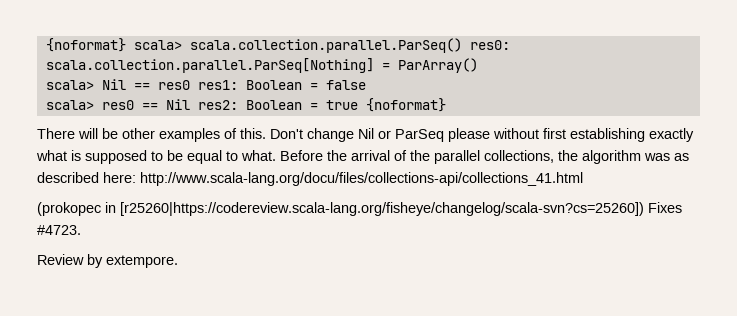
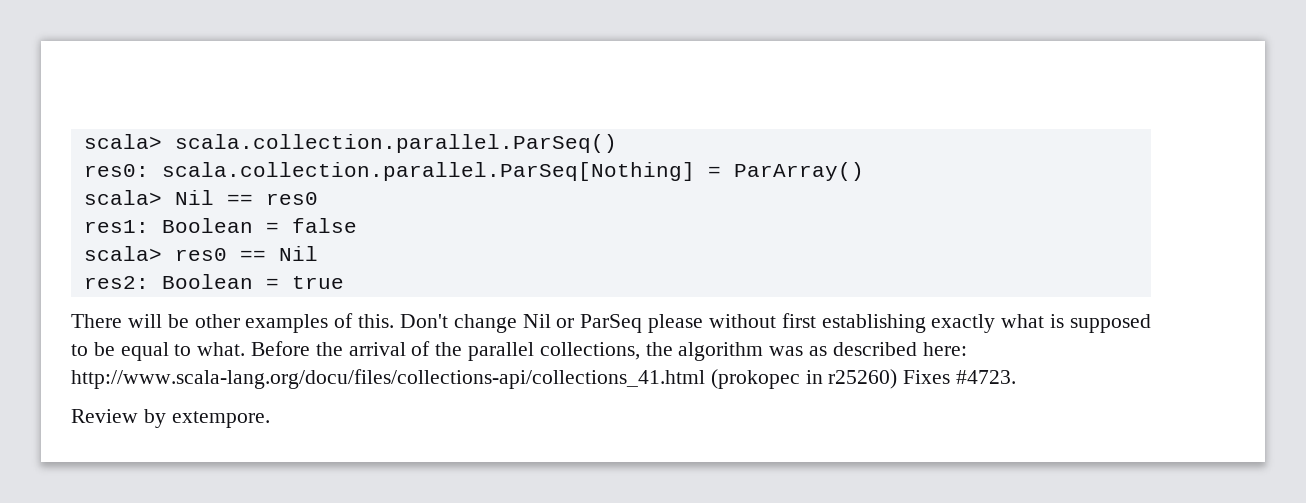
- {noformat} scala> scala.collection.parallel.ParSeq() res0: scala.collection.parallel.ParSeq[Nothing] = ParArray()
+ scala> scala.collection.parallel.ParSeq()
+ res0: scala.collection.parallel.ParSeq[Nothing] = ParArray()
- scala> Nil == res0 res1: Boolean = false
+ scala> Nil == res0
+ res1: Boolean = false
- scala> res0 == Nil res2: Boolean = true {noformat}
+ scala> res0 == Nil
+ res2: Boolean = true
- Before the arrival of the parallel collections, the algorithm was as described here: http://www.scala-lang.org/docu/files/collections-api/collections_41.html
- (prokopec in [r25260|https://codereview.scala-lang.org/fisheye/changelog/scala-svn?cs=25260]) Fixes #4723.
+ Before the arrival of the parallel collections, the algorithm was as described here: http://www.scala-lang.org/docu/files/collections-api/collections_41.html (prokopec in r25260) Fixes #4723.

